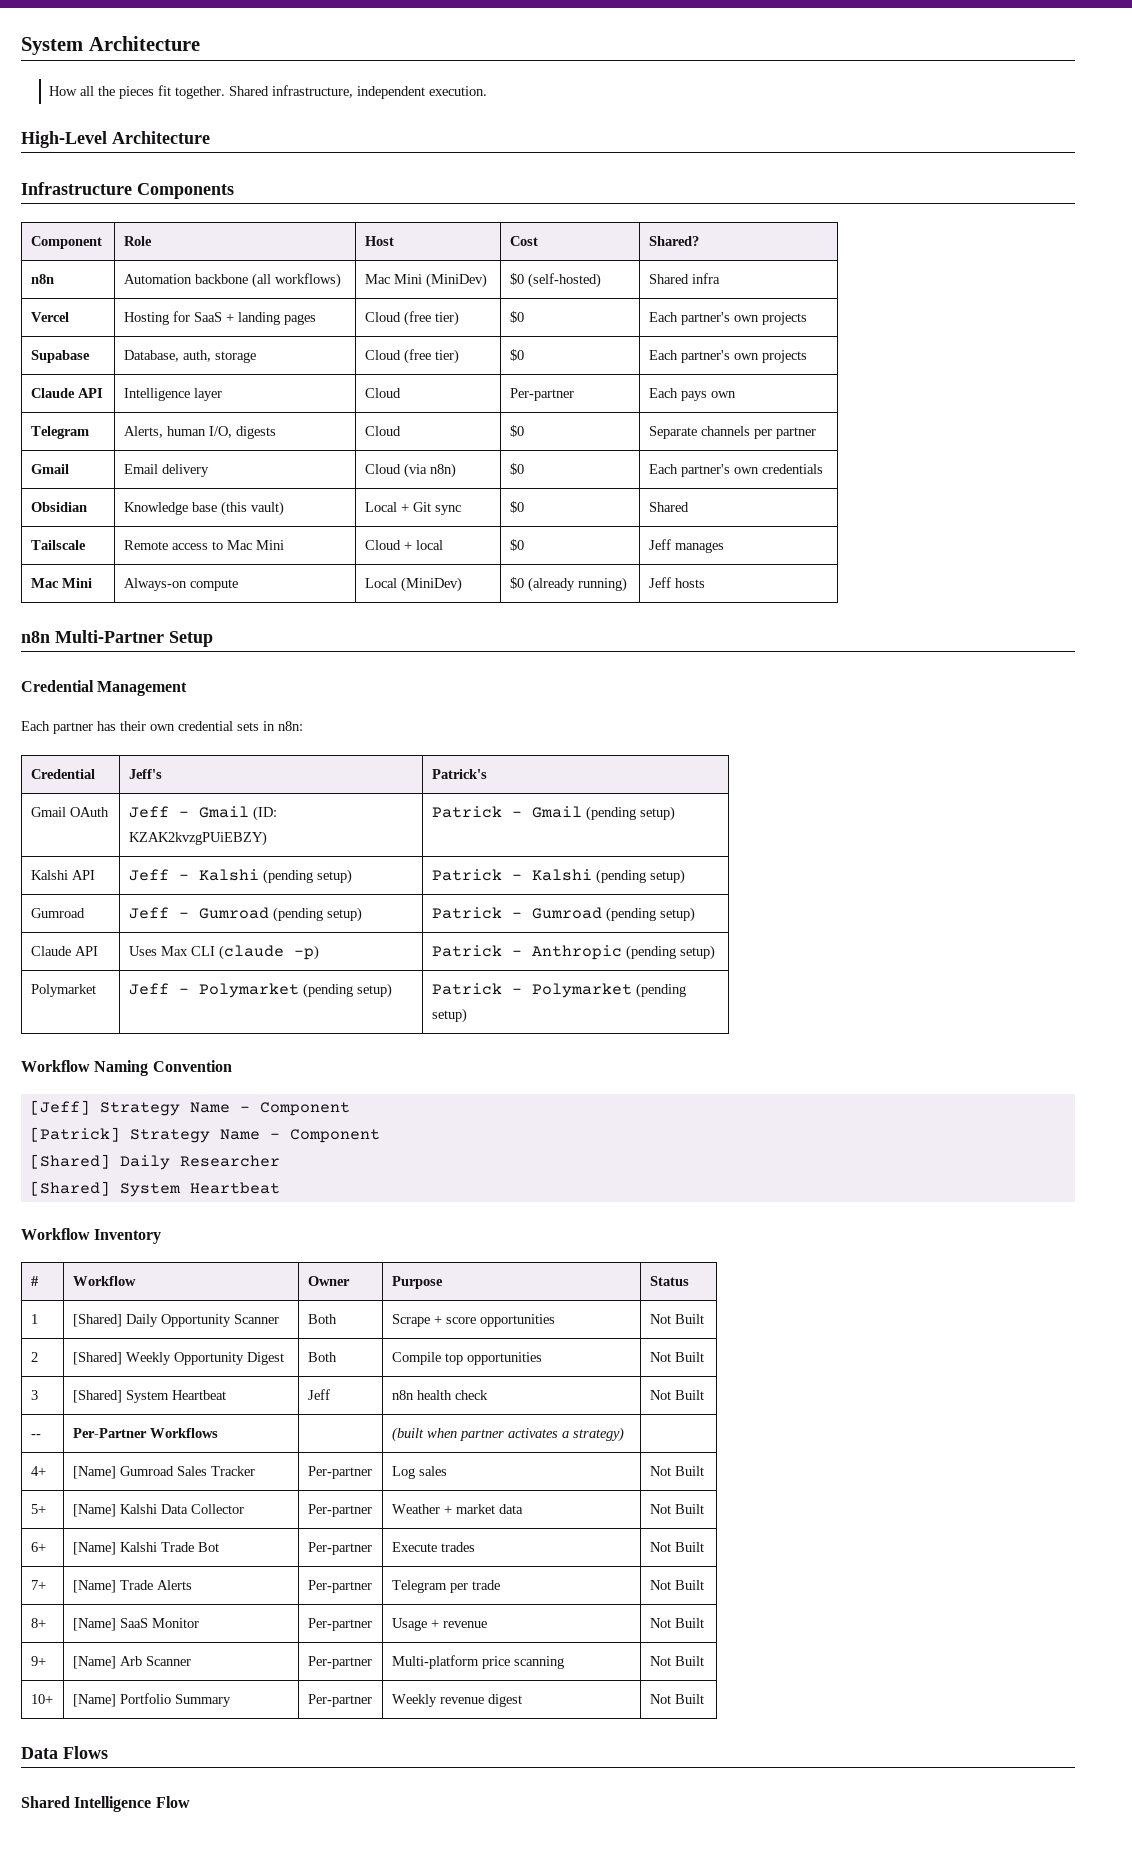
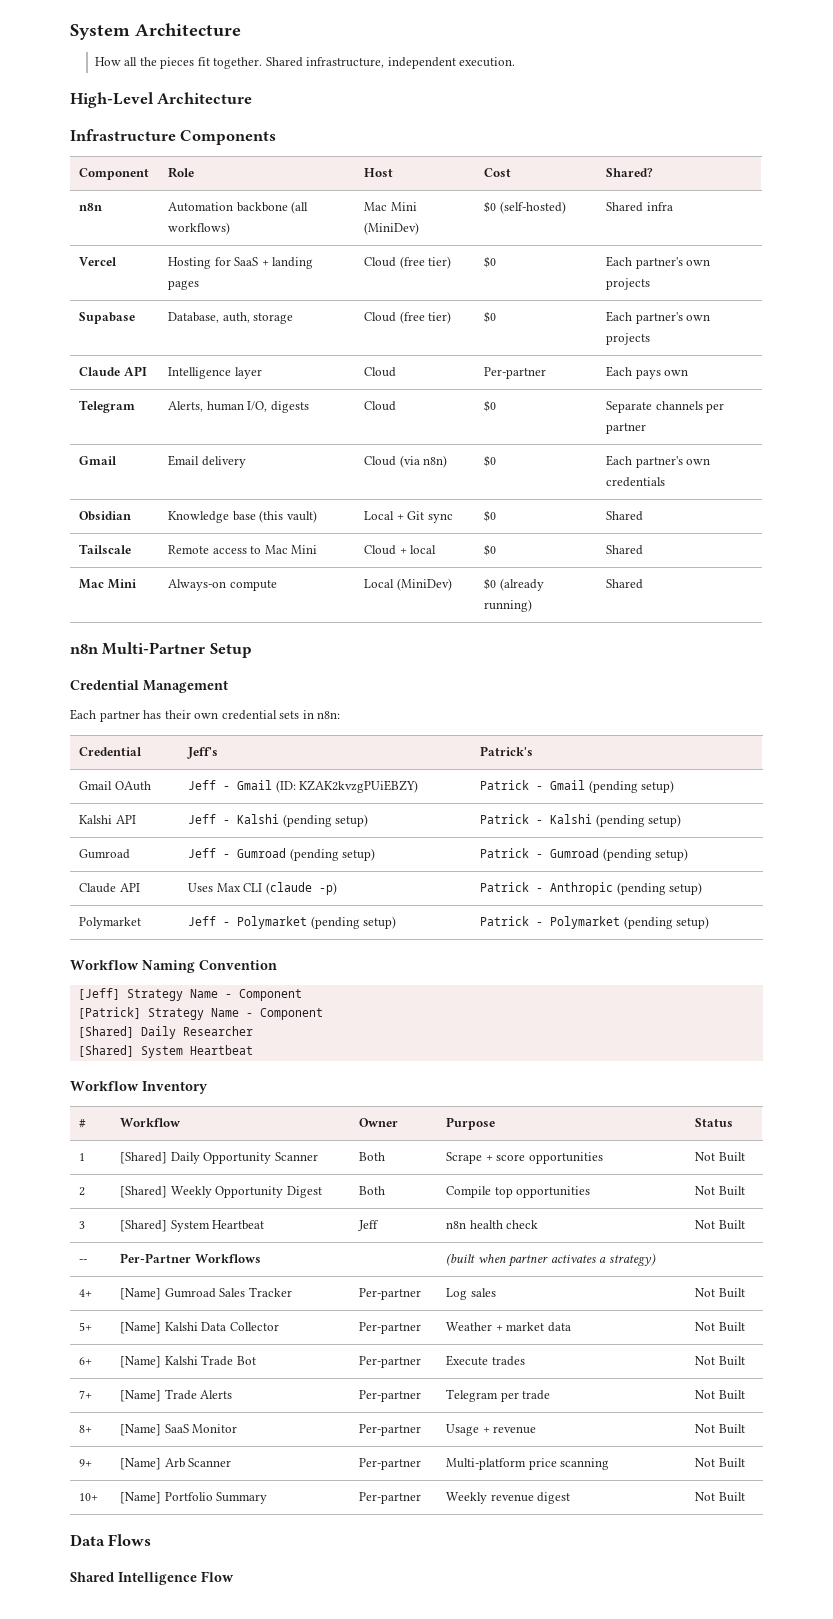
- Tailscale | Remote access to Mac Mini | Cloud + local | $0 | Jeff manages
+ Tailscale | Remote access to Mac Mini | Cloud + local | $0 | Shared
- Mac Mini | Always-on compute | Local (MiniDev) | $0 (already running) | Jeff hosts
+ Mac Mini | Always-on compute | Local (MiniDev) | $0 (already running) | Shared

